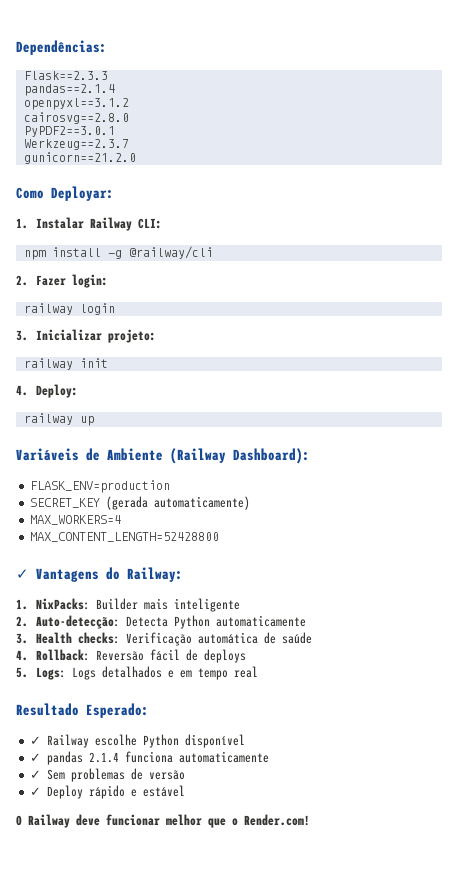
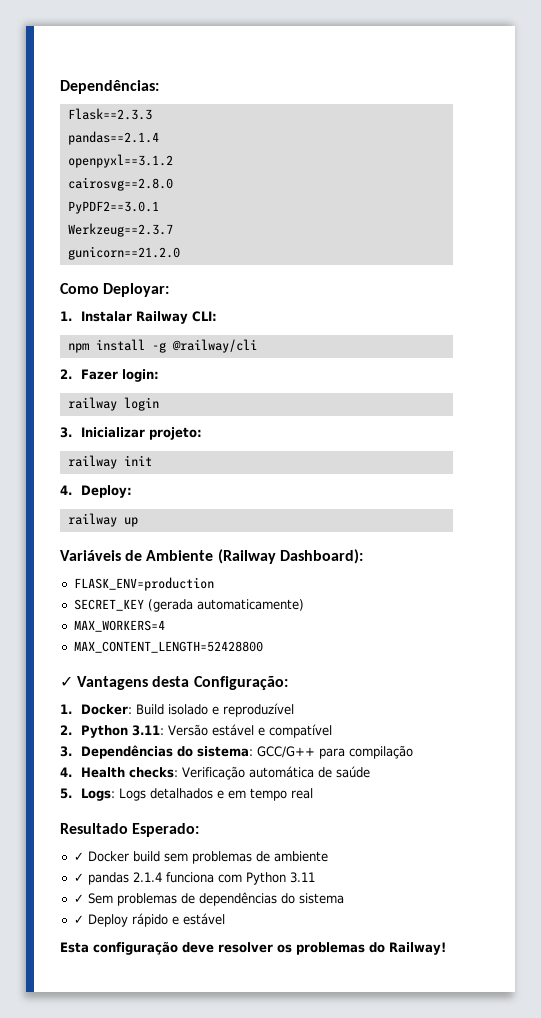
- ✓ Vantagens do Railway:
- 1. NixPacks: Builder mais inteligente
- 2. Auto-detecção: Detecta Python automaticamente
- 3. Health checks: Verificação automática de saúde
+ ✓ Vantagens desta Configuração:
+ 1. Docker: Build isolado e reproduzível
+ 2. Python 3.11: Versão estável e compatível
+ 3. Dependências do sistema: GCC/G++ para compilação
+ 4. Health checks: Verificação automática de saúde
- 4. Rollback: Reversão fácil de deploys
- ✓ Railway escolhe Python disponível
+ ✓ Docker build sem problemas de ambiente
- ✓ pandas 2.1.4 funciona automaticamente
+ ✓ pandas 2.1.4 funciona com Python 3.11
- ✓ Sem problemas de versão
+ ✓ Sem problemas de dependências do sistema
- O Railway deve funcionar melhor que o Render.com!
+ Esta configuração deve resolver os problemas do Railway!

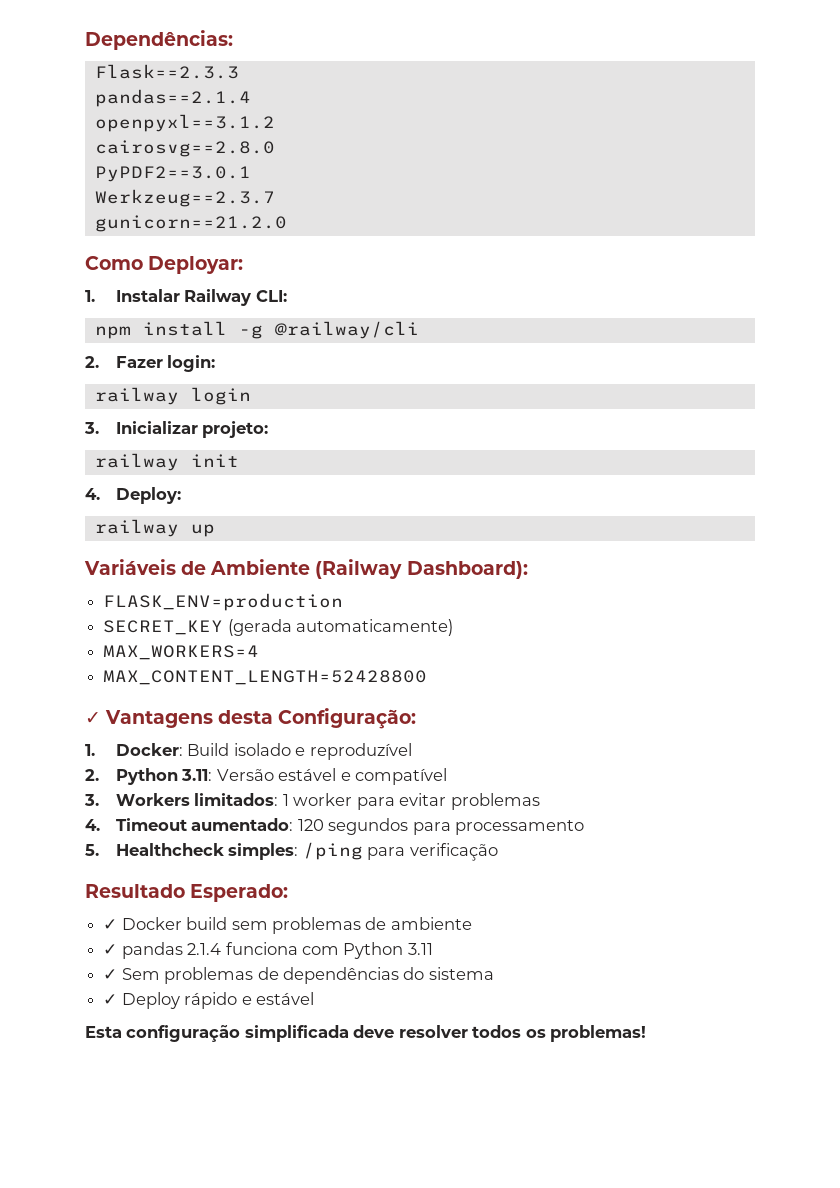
- 3. Dependências do sistema: GCC/G++ para compilação
- 4. Health checks: Verificação automática de saúde
- 5. Logs: Logs detalhados e em tempo real
+ 3. Workers limitados: 1 worker para evitar problemas
+ 4. Timeout aumentado: 120 segundos para processamento
+ 5. Healthcheck simples: /ping para verificação
- Esta configuração deve resolver os problemas do Railway!
+ Esta configuração simplificada deve resolver todos os problemas!

